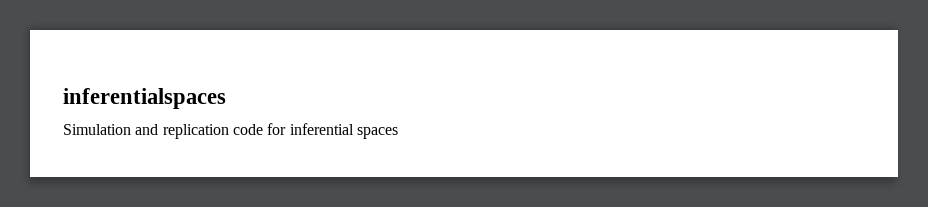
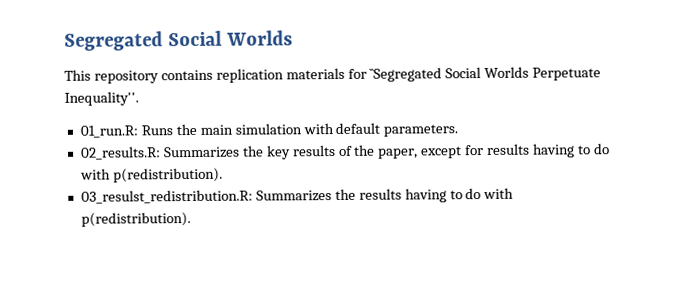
- inferentialspaces
- Simulation and replication code for inferential spaces
+ Segregated Social Worlds
+ This repository contains replication materials for ``Segregated Social Worlds Perpetuate Inequality''.
+ 01_run.R: Runs the main simulation with default parameters.
+ 02_results.R: Summarizes the key results of the paper, except for results having to do with p(redistribution).
+ 03_resulst_redistribution.R: Summarizes the results having to do with p(redistribution).

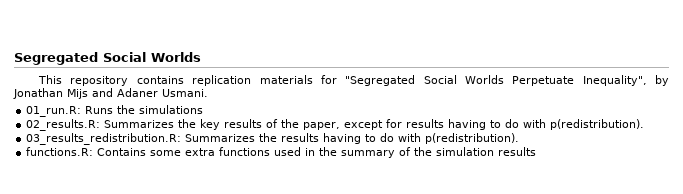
- This repository contains replication materials for ``Segregated Social Worlds Perpetuate Inequality''.
- 01_run.R: Runs the main simulation with default parameters.
+ This repository contains replication materials for "Segregated Social Worlds Perpetuate Inequality", by Jonathan Mijs and Adaner Usmani.
+ 01_run.R: Runs the simulations
- 03_resulst_redistribution.R: Summarizes the results having to do with p(redistribution).
+ 03_results_redistribution.R: Summarizes the results having to do with p(redistribution).
+ functions.R: Contains some extra functions used in the summary of the simulation results

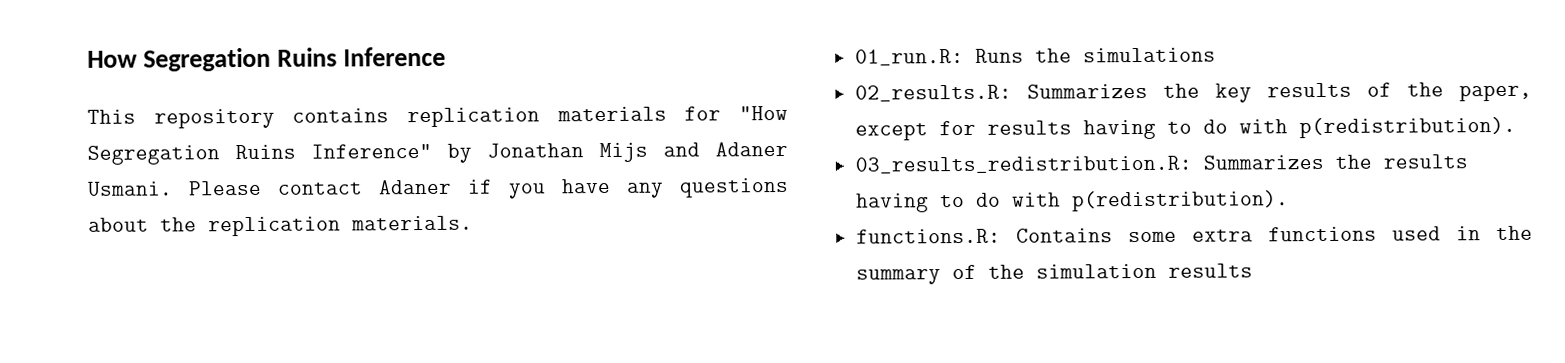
- Segregated Social Worlds
+ How Segregation Ruins Inference
- This repository contains replication materials for "Segregated Social Worlds Perpetuate Inequality", by Jonathan Mijs and Adaner Usmani.
+ This repository contains replication materials for "How Segregation Ruins Inference" by Jonathan Mijs and Adaner Usmani. Please contact Adaner if you have any questions about the replication materials.

